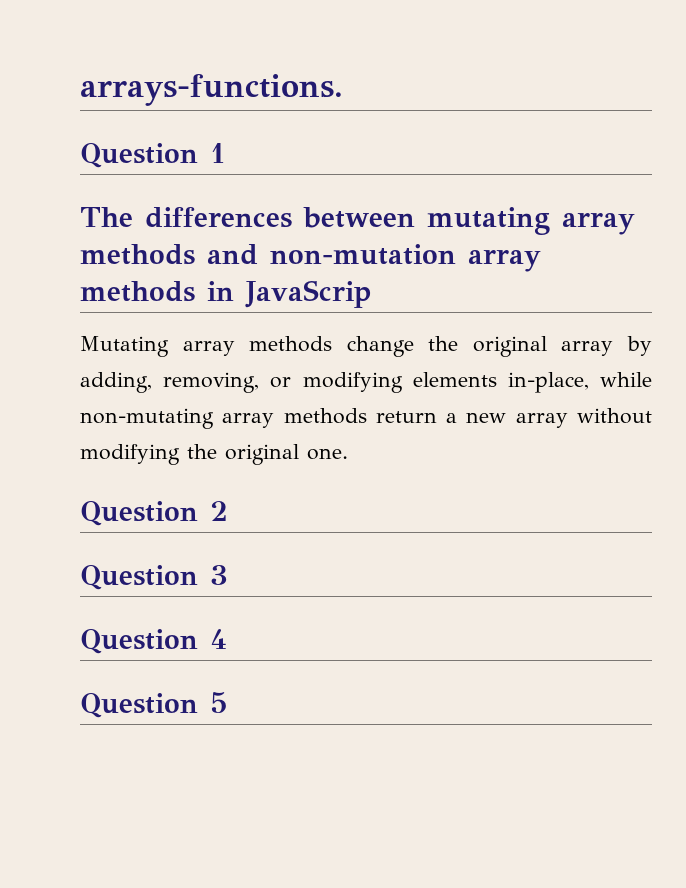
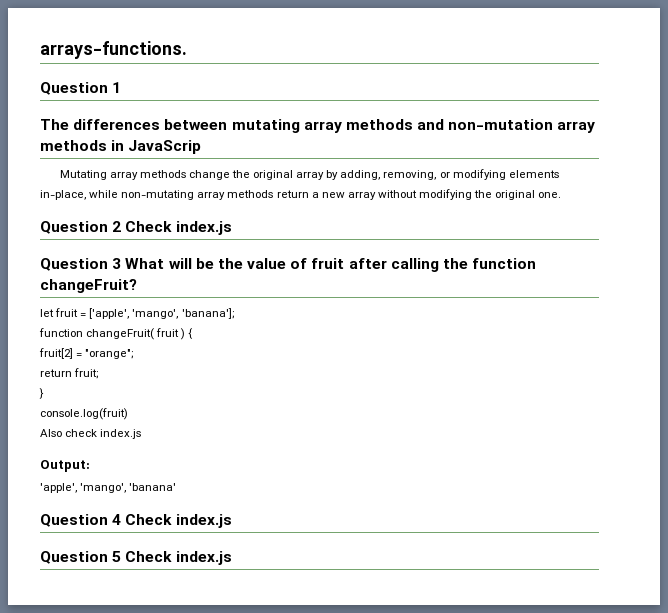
- Question 2
+ Question 2 Check index.js
- Question 3
+ Question 3 What will be the value of fruit after calling the function changeFruit?
+ let fruit = ['apple', 'mango', 'banana'];
+ function changeFruit( fruit ) {
+ fruit[2] = "orange";
+ return fruit;
+ }
+ console.log(fruit)
+ Also check index.js
+ Output:
+ 'apple', 'mango', 'banana'
- Question 4
+ Question 4 Check index.js
- Question 5
+ Question 5 Check index.js

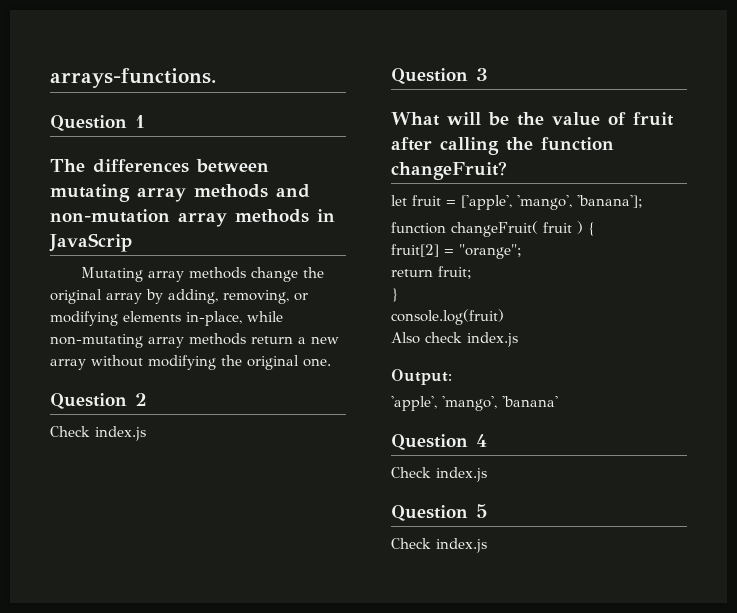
- Question 2 Check index.js
+ Question 2
+ Check index.js
- Question 3 What will be the value of fruit after calling the function changeFruit?
+ Question 3
+ What will be the value of fruit after calling the function changeFruit?
- Question 4 Check index.js
+ Question 4
+ Check index.js
- Question 5 Check index.js
+ Question 5
+ Check index.js

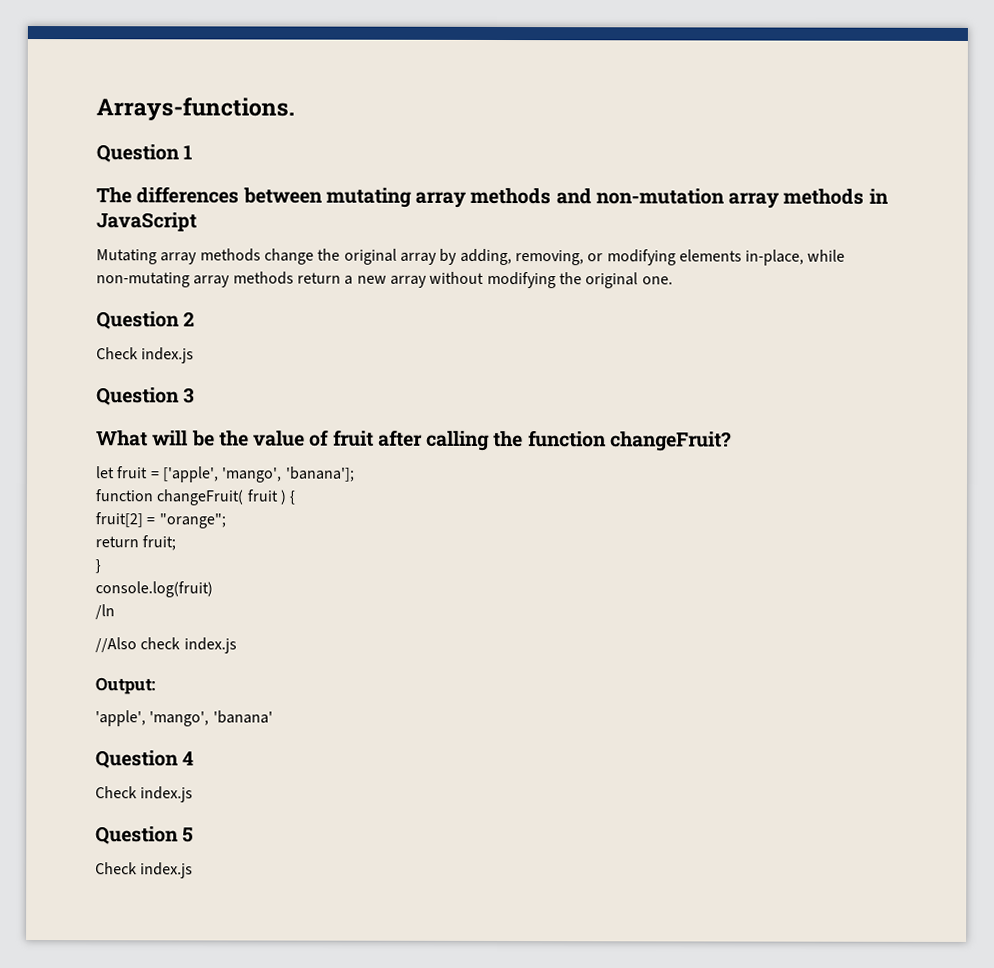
- arrays-functions.
+ Arrays-functions.
- The differences between mutating array methods and non-mutation array methods in JavaScrip
+ The differences between mutating array methods and non-mutation array methods in JavaScript
- Also check index.js
+ /ln
+ //Also check index.js

